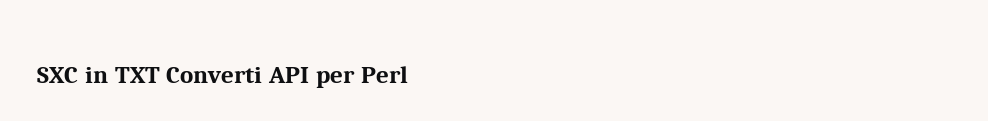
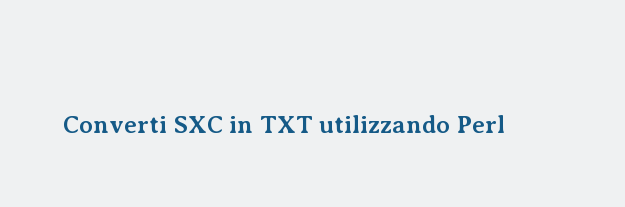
- SXC in TXT Converti API per Perl
+ Converti SXC in TXT utilizzando Perl

